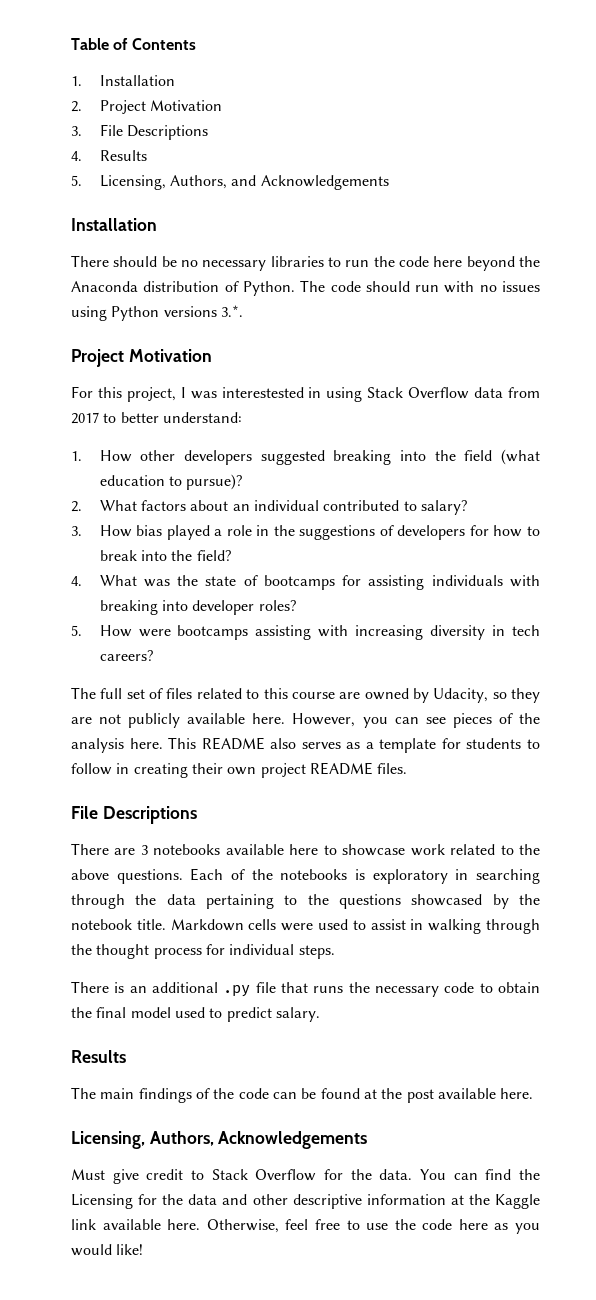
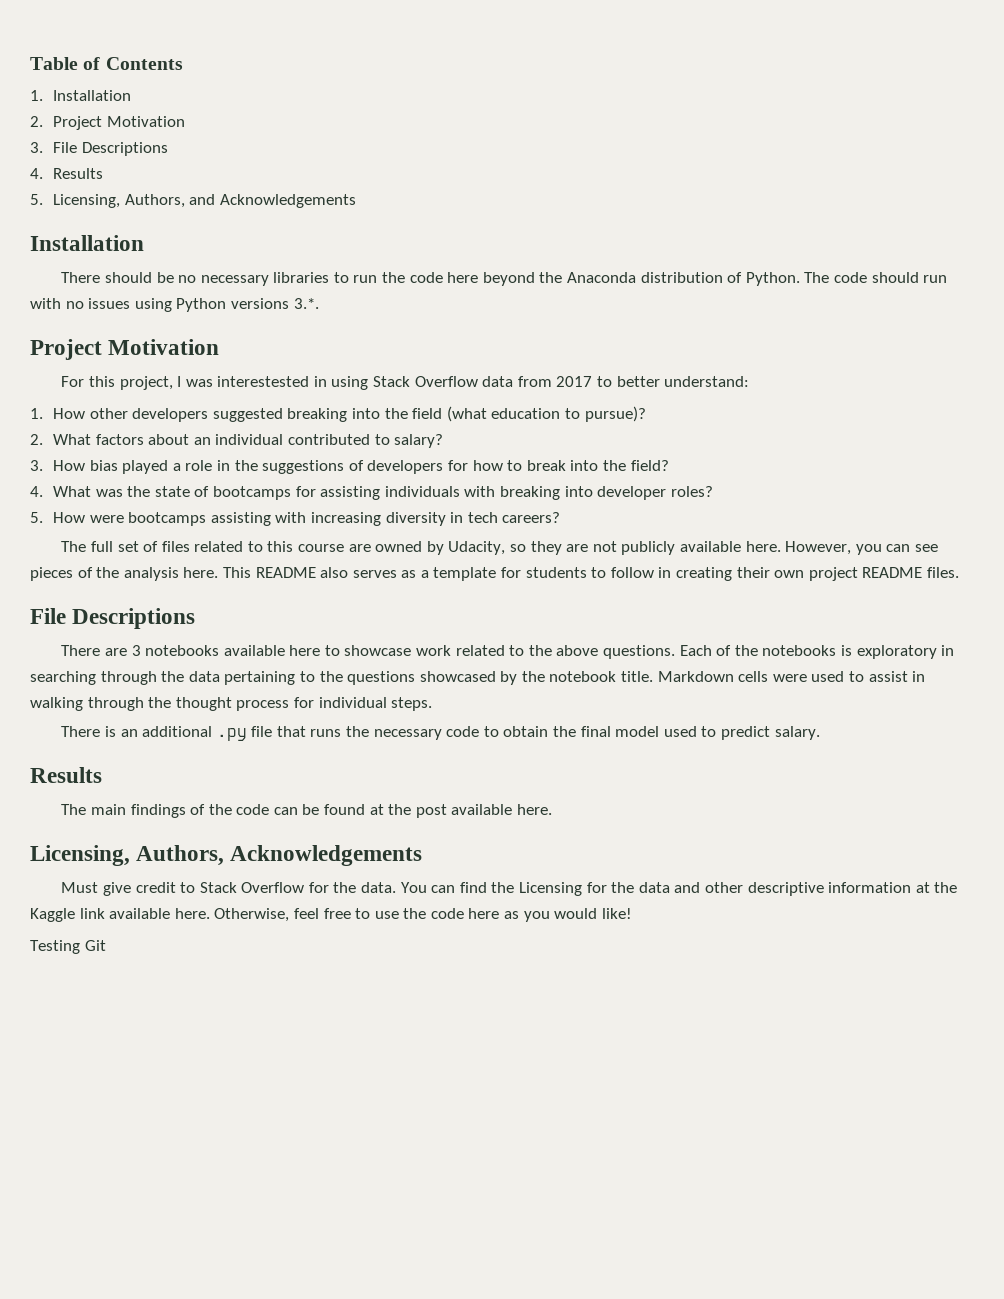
+ Testing Git

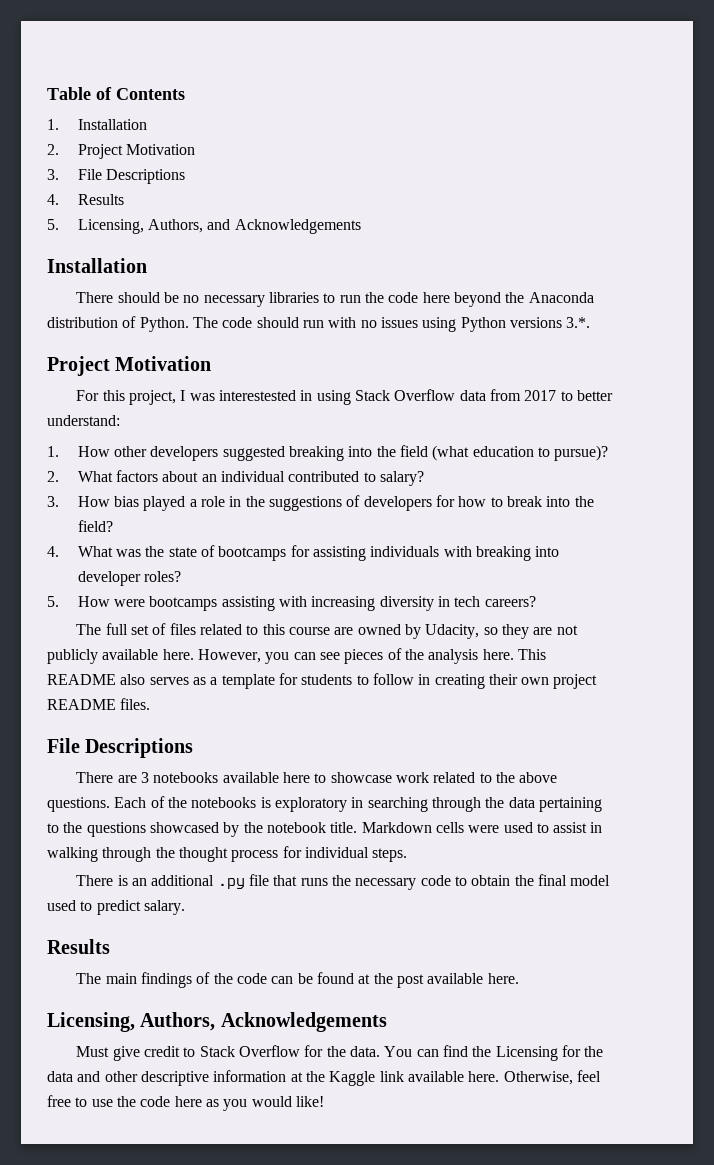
- Testing Git

